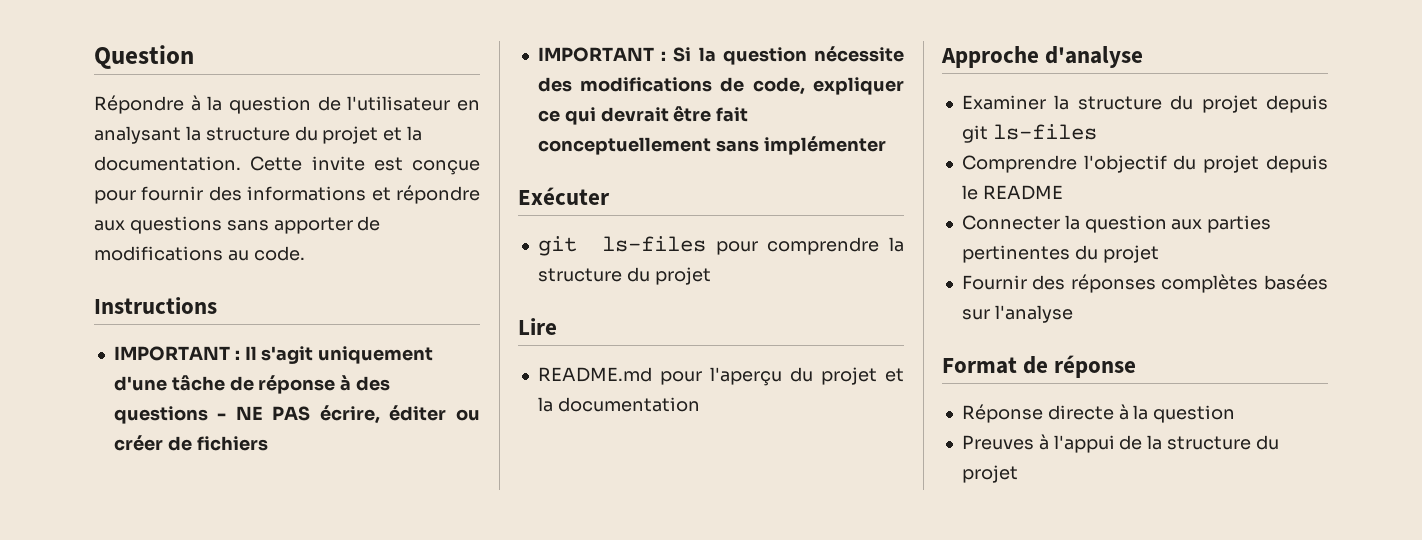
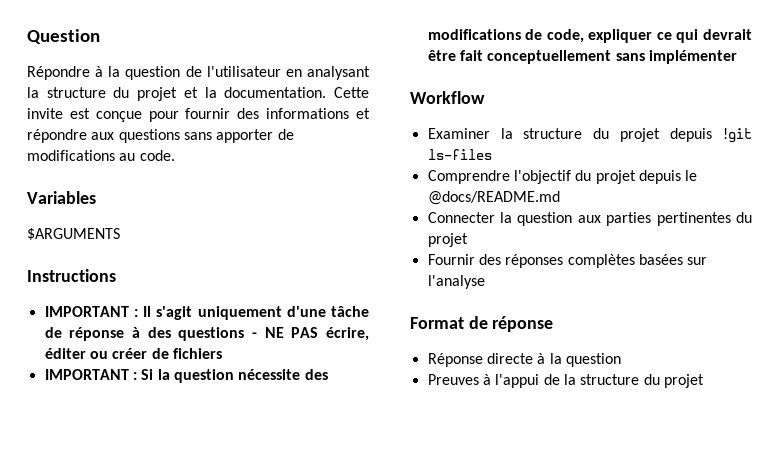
+ Variables
+ $ARGUMENTS
- Exécuter
- git ls-files pour comprendre la structure du projet
- Lire
- README.md pour l'aperçu du projet et la documentation
- Approche d'analyse
+ Workflow
- Examiner la structure du projet depuis git ls-files
+ Examiner la structure du projet depuis !git ls-files
- Comprendre l'objectif du projet depuis le README
+ Comprendre l'objectif du projet depuis le @docs/README.md

